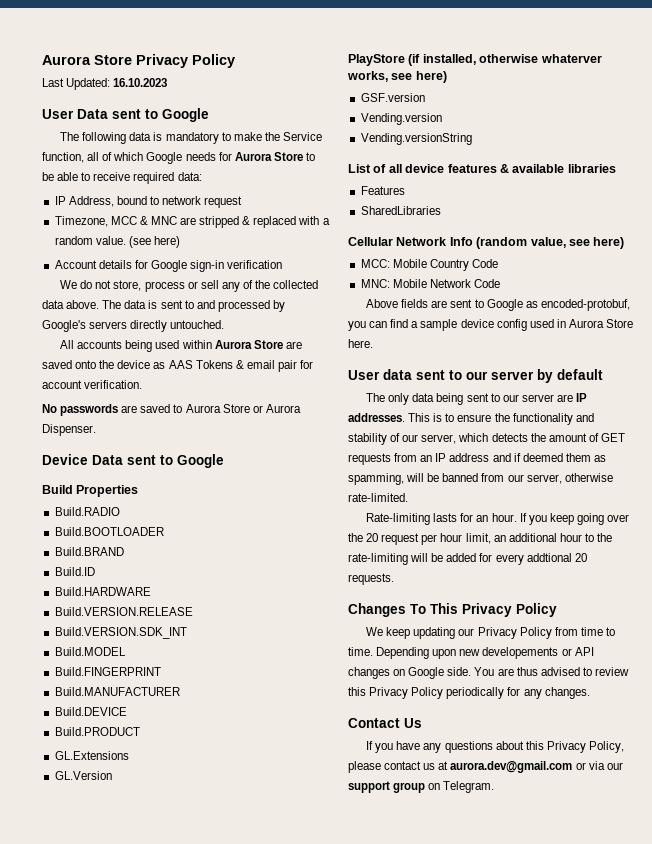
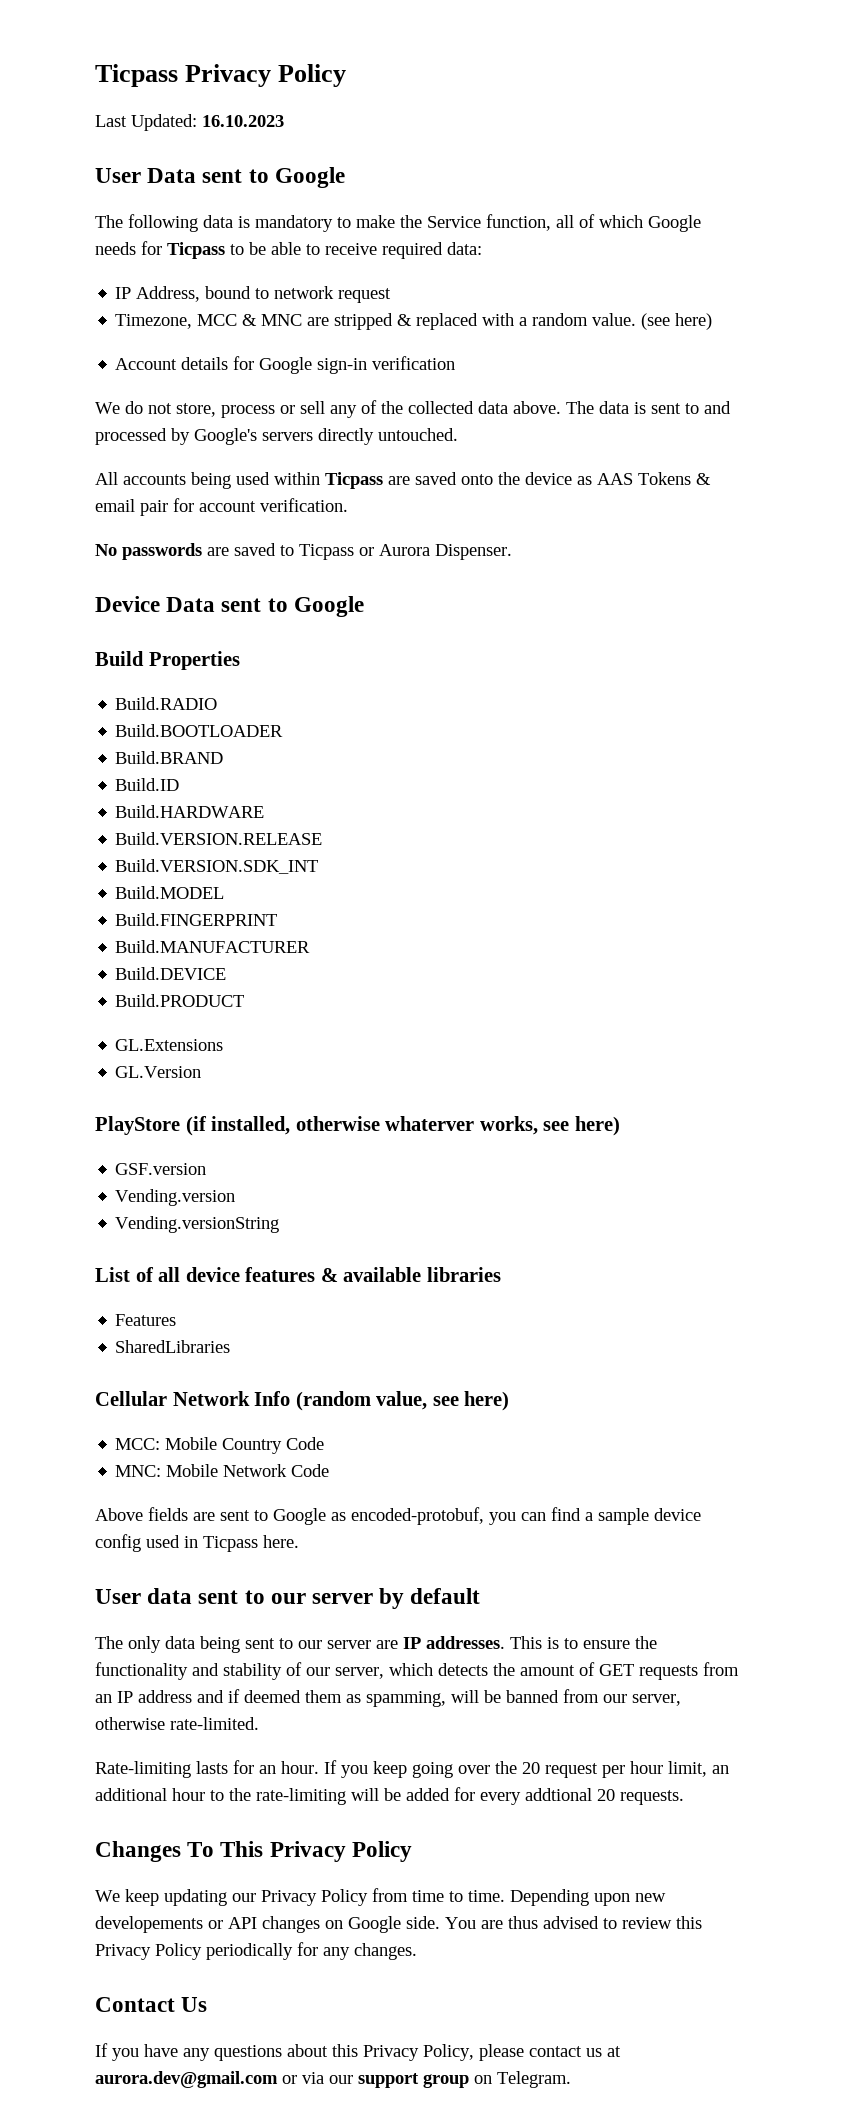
- Aurora Store Privacy Policy
+ Ticpass Privacy Policy
- The following data is mandatory to make the Service function, all of which Google needs for Aurora Store to be able to receive required data:
+ The following data is mandatory to make the Service function, all of which Google needs for Ticpass to be able to receive required data:
- All accounts being used within Aurora Store are saved onto the device as AAS Tokens & email pair for account verification.
+ All accounts being used within Ticpass are saved onto the device as AAS Tokens & email pair for account verification.
- No passwords are saved to Aurora Store or Aurora Dispenser.
+ No passwords are saved to Ticpass or Aurora Dispenser.
- Above fields are sent to Google as encoded-protobuf, you can find a sample device config used in Aurora Store here.
+ Above fields are sent to Google as encoded-protobuf, you can find a sample device config used in Ticpass here.

